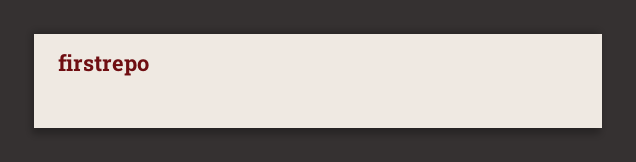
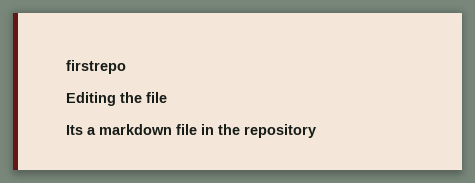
+ Editing the file
+ Its a markdown file in the repository

